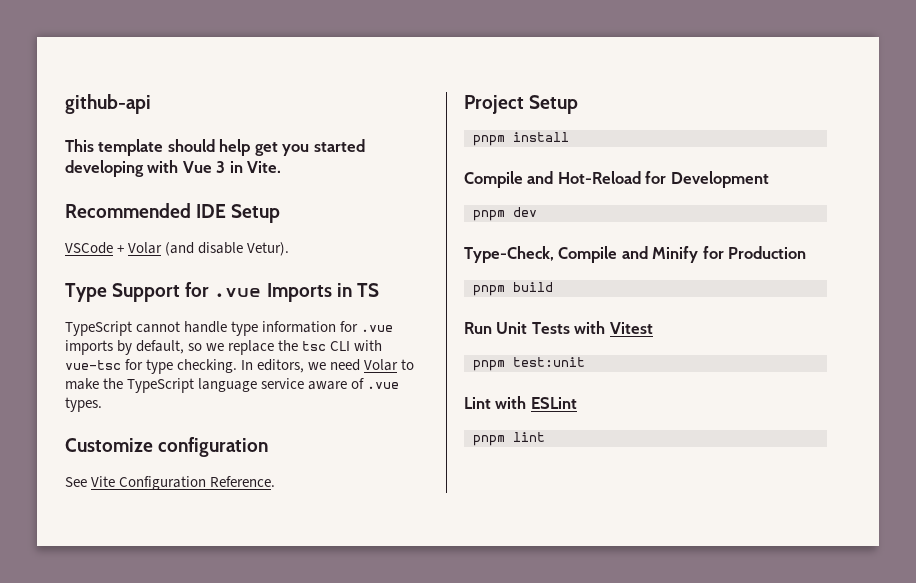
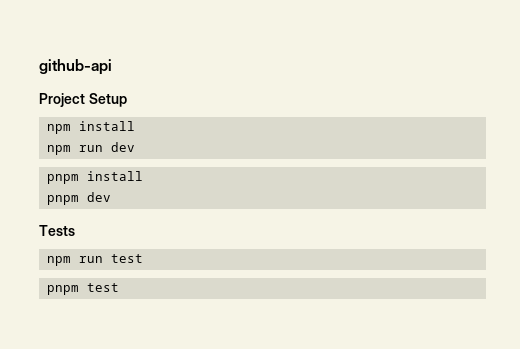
- This template should help get you started developing with Vue 3 in Vite.
- Recommended IDE Setup
- VSCode + Volar (and disable Vetur).
- Type Support for .vue Imports in TS
- TypeScript cannot handle type information for .vue imports by default, so we replace the tsc CLI with vue-tsc for type checking. In editors, we need Volar to make the TypeScript language service aware of .vue types.
- Customize configuration
- See Vite Configuration Reference.
  Project Setup
+ npm install
+ npm run dev
  pnpm install
- Compile and Hot-Reload for Development
  pnpm dev
- Type-Check, Compile and Minify for Production
- pnpm build
- Run Unit Tests with Vitest
- pnpm test:unit
- Lint with ESLint
- pnpm lint
+ Tests
+ npm run test
+ pnpm test

